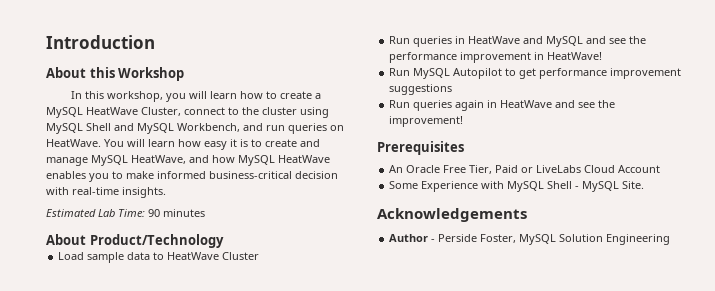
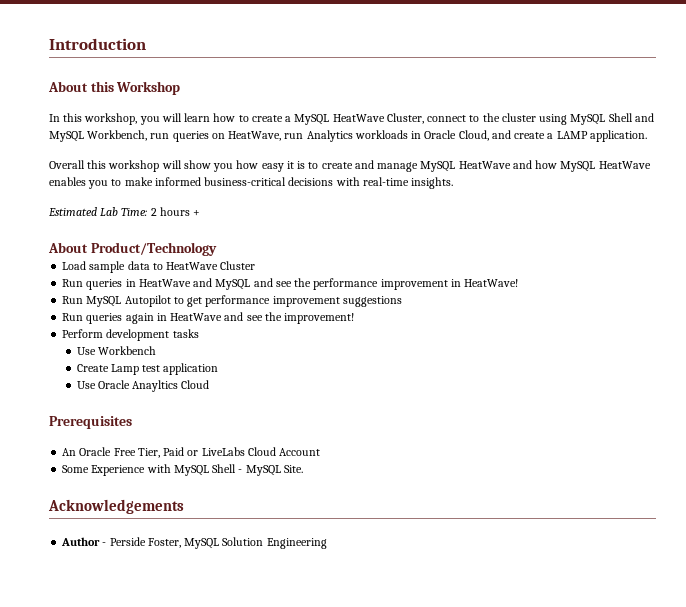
- In this workshop, you will learn how to create a MySQL HeatWave Cluster, connect to the cluster using MySQL Shell and MySQL Workbench, and run queries on HeatWave. You will learn how easy it is to create and manage MySQL HeatWave, and how MySQL HeatWave enables you to make informed business-critical decision with real-time insights.
+ In this workshop, you will learn how to create a MySQL HeatWave Cluster, connect to the cluster using MySQL Shell and MySQL Workbench, run queries on HeatWave, run Analytics workloads in Oracle Cloud, and create a LAMP application.
+ Overall this workshop will show you how easy it is to create and manage MySQL HeatWave and how MySQL HeatWave enables you to make informed business-critical decisions with real-time insights.
- Estimated Lab Time: 90 minutes
+ Estimated Lab Time: 2 hours +
+ Perform development tasks
+ Use Workbench
+ Create Lamp test application
+ Use Oracle Anayltics Cloud

